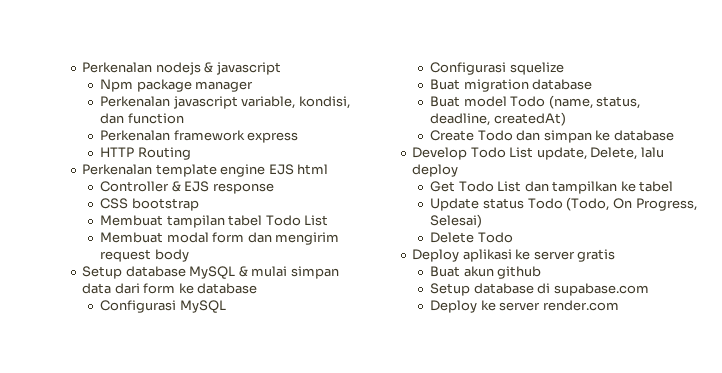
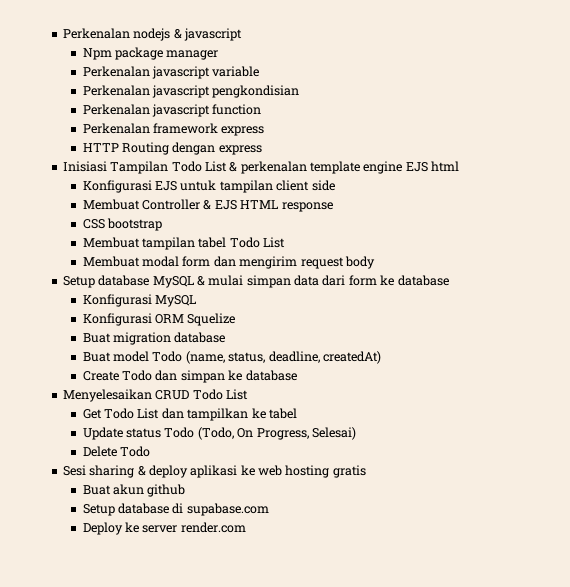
- Perkenalan javascript variable, kondisi, dan function
+ Perkenalan javascript variable
+ Perkenalan javascript pengkondisian
+ Perkenalan javascript function
- HTTP Routing
- Perkenalan template engine EJS html
- Controller & EJS response
+ HTTP Routing dengan express
+ Inisiasi Tampilan Todo List & perkenalan template engine EJS html
+ Konfigurasi EJS untuk tampilan client side
+ Membuat Controller & EJS HTML response
- Configurasi MySQL
+ Konfigurasi MySQL
- Configurasi squelize
+ Konfigurasi ORM Squelize
- Develop Todo List update, Delete, lalu deploy
+ Menyelesaikan CRUD Todo List
- Deploy aplikasi ke server gratis
+ Sesi sharing & deploy aplikasi ke web hosting gratis

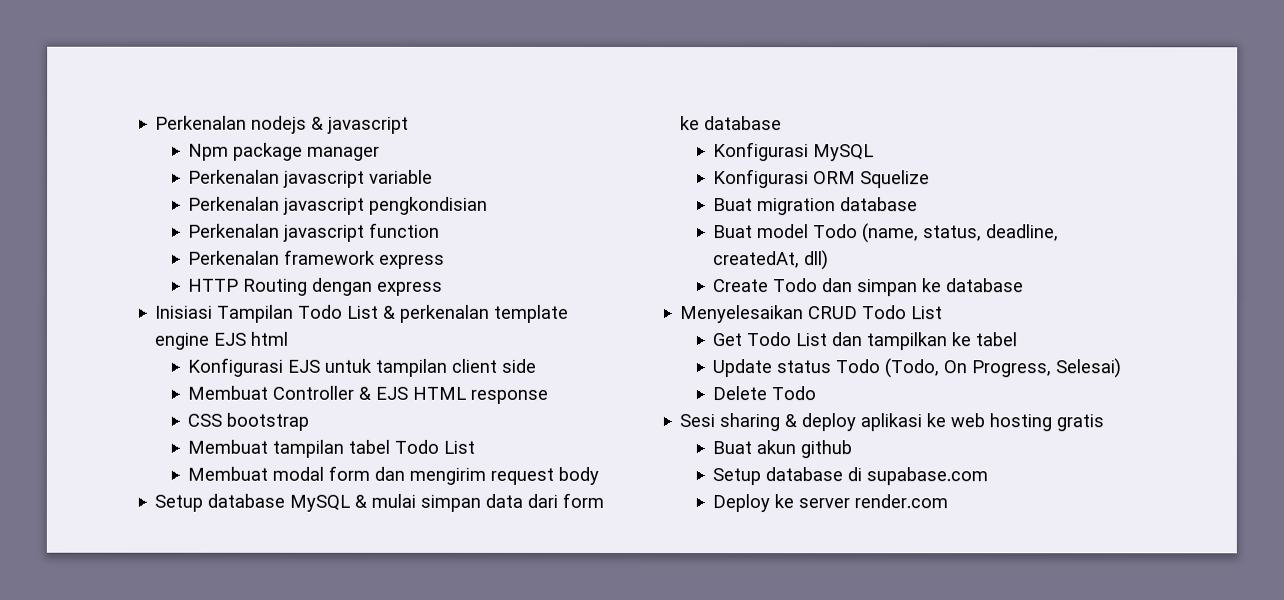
- Buat model Todo (name, status, deadline, createdAt)
+ Buat model Todo (name, status, deadline, createdAt, dll)

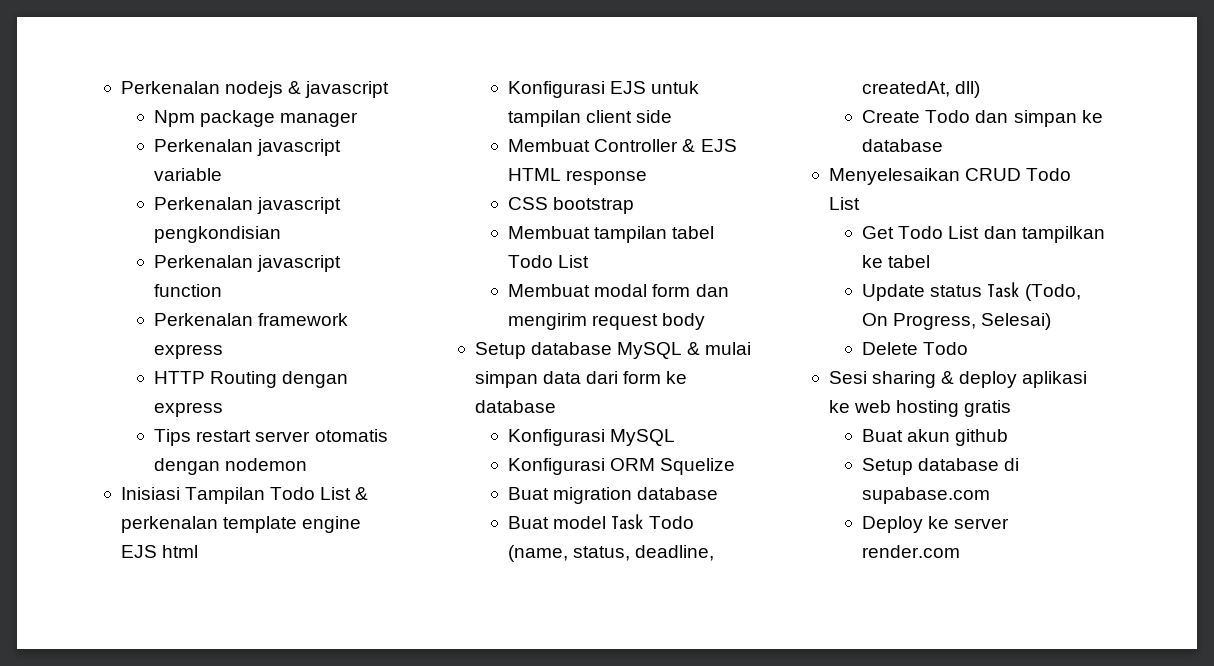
+ Tips restart server otomatis dengan nodemon
- Buat model Todo (name, status, deadline, createdAt, dll)
+ Buat model Task Todo (name, status, deadline, createdAt, dll)
- Update status Todo (Todo, On Progress, Selesai)
+ Update status Task (Todo, On Progress, Selesai)

